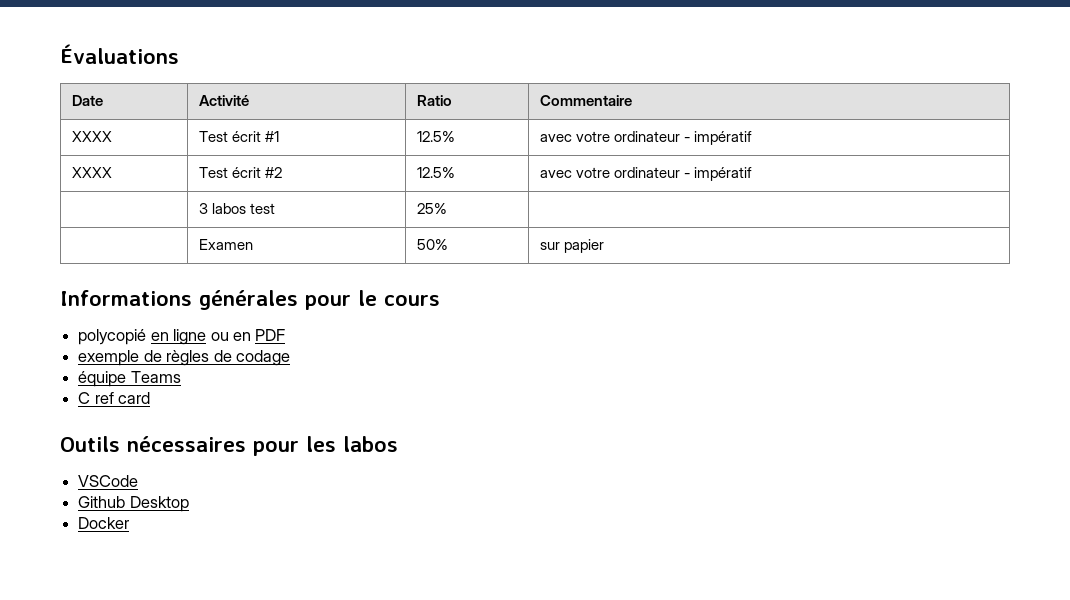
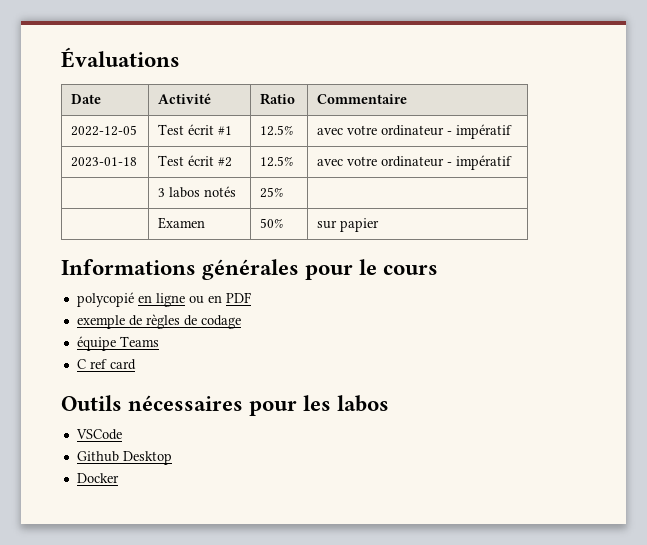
- XXXX | Test écrit #1 | 12.5% | avec votre ordinateur - impératif
+ 2022-12-05 | Test écrit #1 | 12.5% | avec votre ordinateur - impératif
- XXXX | Test écrit #2 | 12.5% | avec votre ordinateur - impératif
+ 2023-01-18 | Test écrit #2 | 12.5% | avec votre ordinateur - impératif
- | 3 labos test | 25% |
+ | 3 labos notés | 25% |

